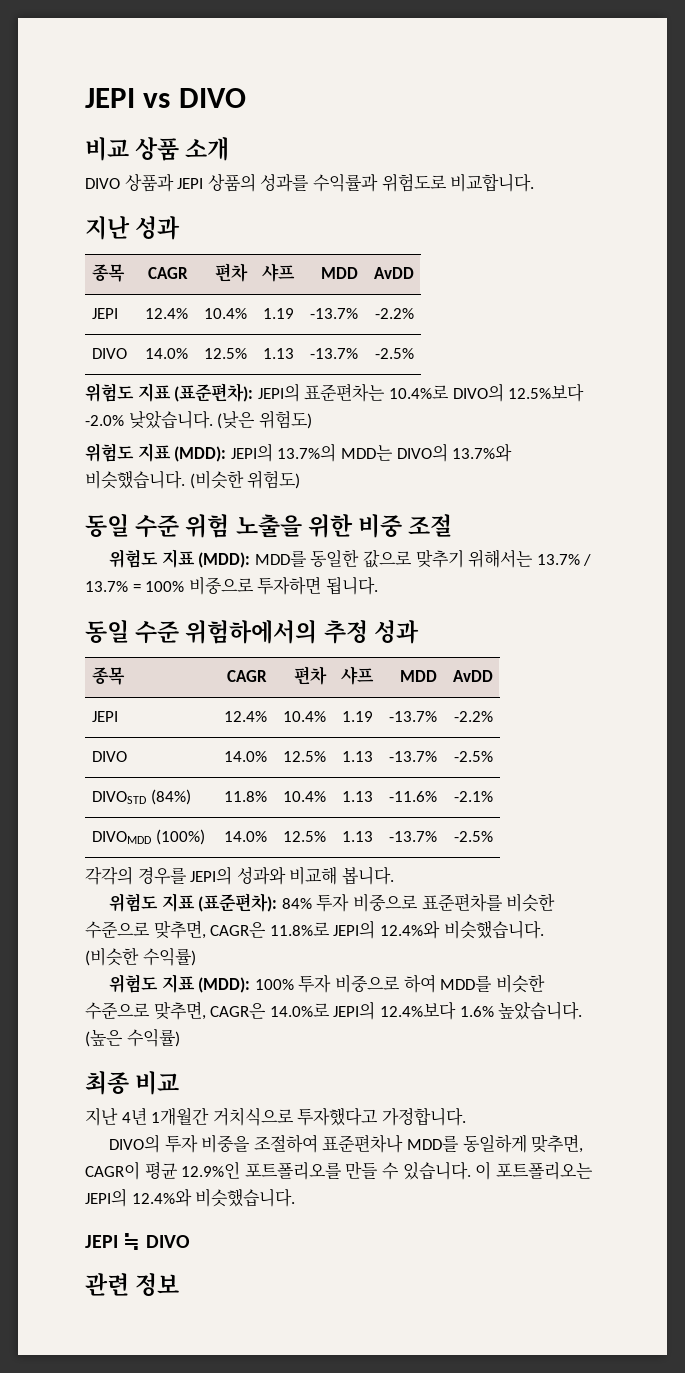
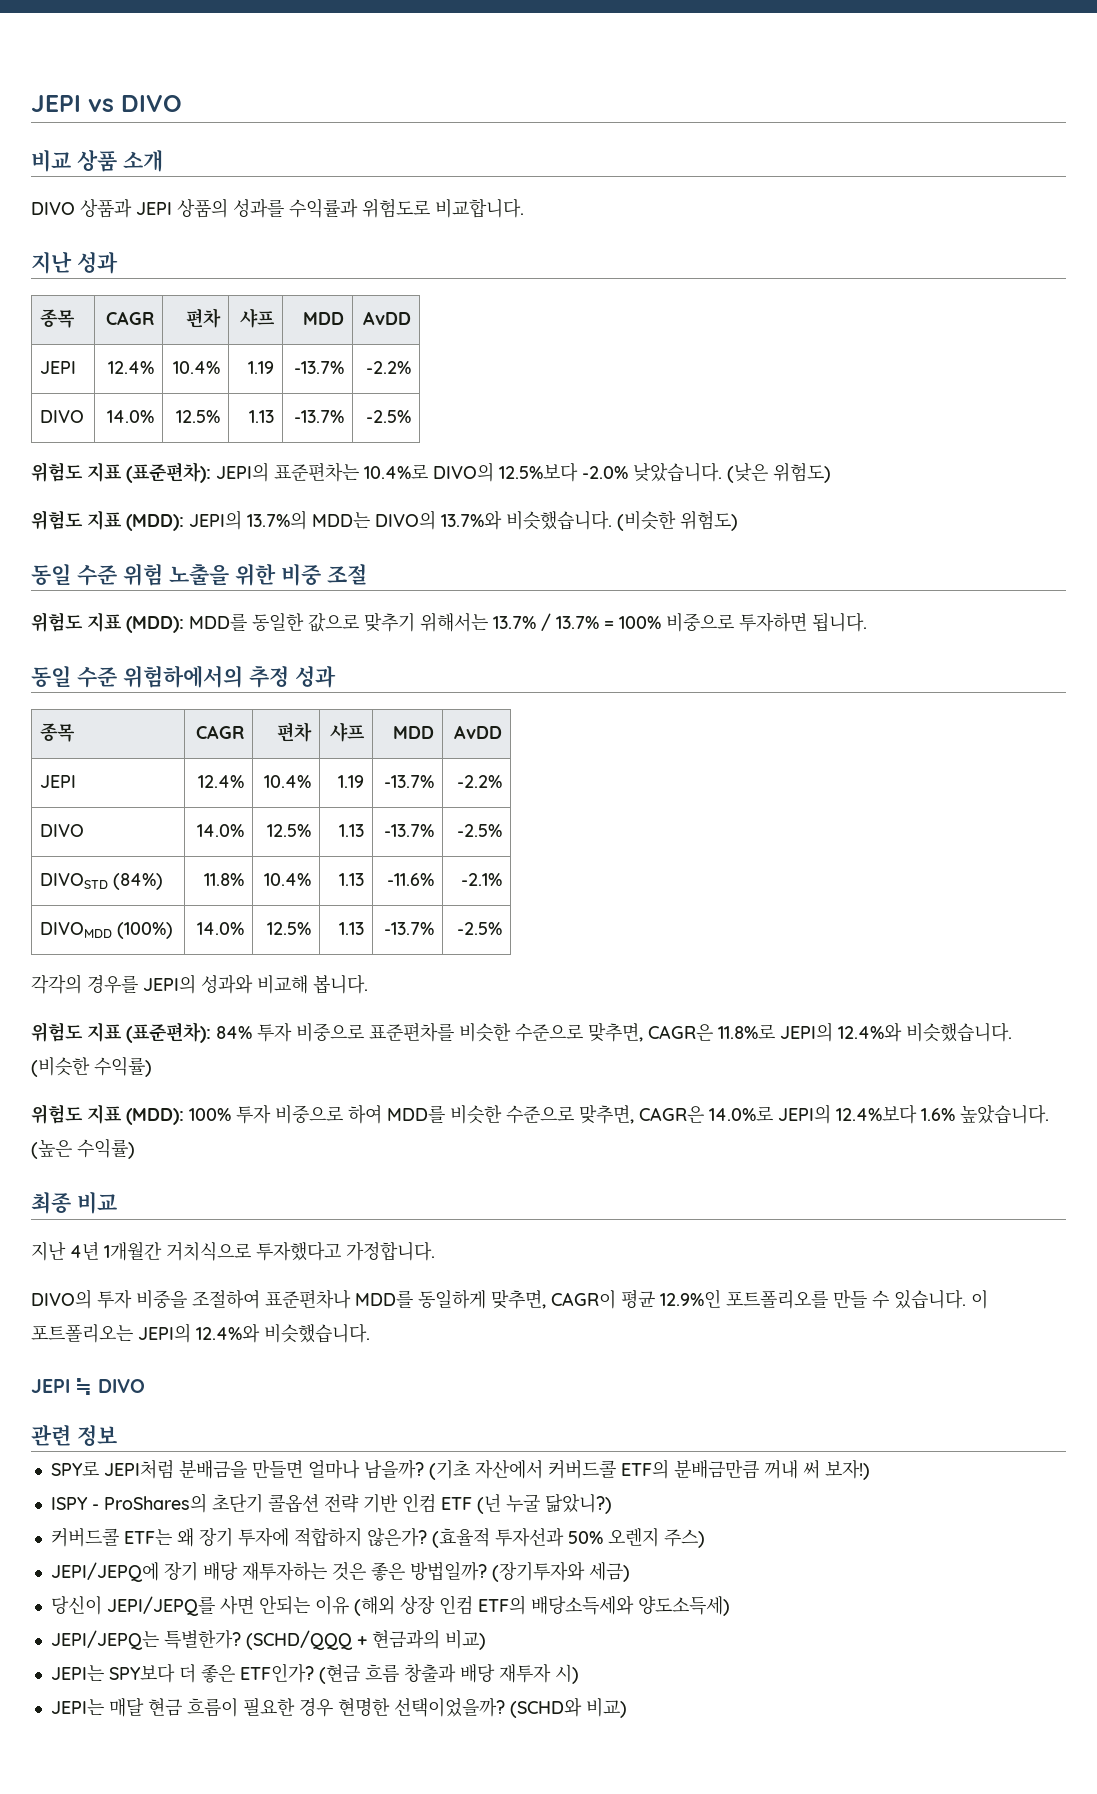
+ SPY로 JEPI처럼 분배금을 만들면 얼마나 남을까? (기초 자산에서 커버드콜 ETF의 분배금만큼 꺼내 써 보자!)
+ ISPY - ProShares의 초단기 콜옵션 전략 기반 인컴 ETF (넌 누굴 닮았니?)
+ 커버드콜 ETF는 왜 장기 투자에 적합하지 않은가? (효율적 투자선과 50% 오렌지 주스)
+ JEPI/JEPQ에 장기 배당 재투자하는 것은 좋은 방법일까? (장기투자와 세금)
+ 당신이 JEPI/JEPQ를 사면 안되는 이유 (해외 상장 인컴 ETF의 배당소득세와 양도소득세)
+ JEPI/JEPQ는 특별한가? (SCHD/QQQ + 현금과의 비교)
+ JEPI는 SPY보다 더 좋은 ETF인가? (현금 흐름 창출과 배당 재투자 시)
+ JEPI는 매달 현금 흐름이 필요한 경우 현명한 선택이었을까? (SCHD와 비교)

